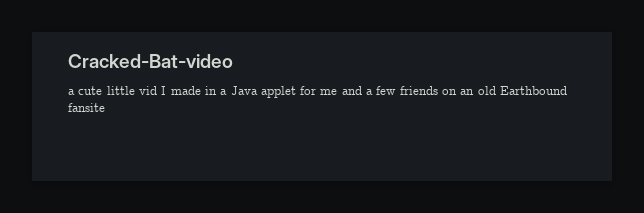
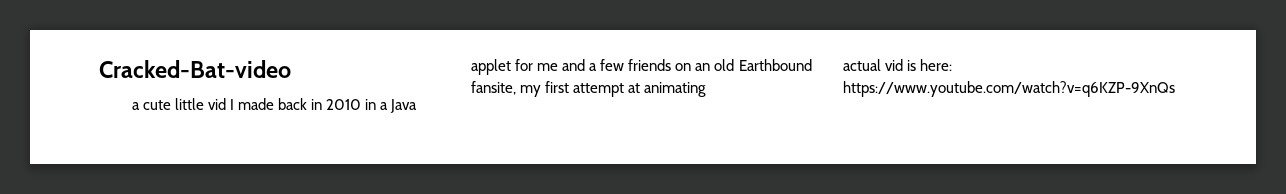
- a cute little vid I made in a Java applet for me and a few friends on an old Earthbound fansite
+ a cute little vid I made back in 2010 in a Java applet for me and a few friends on an old Earthbound fansite, my first attempt at animating
+ actual vid is here: https://www.youtube.com/watch?v=q6KZP-9XnQs

